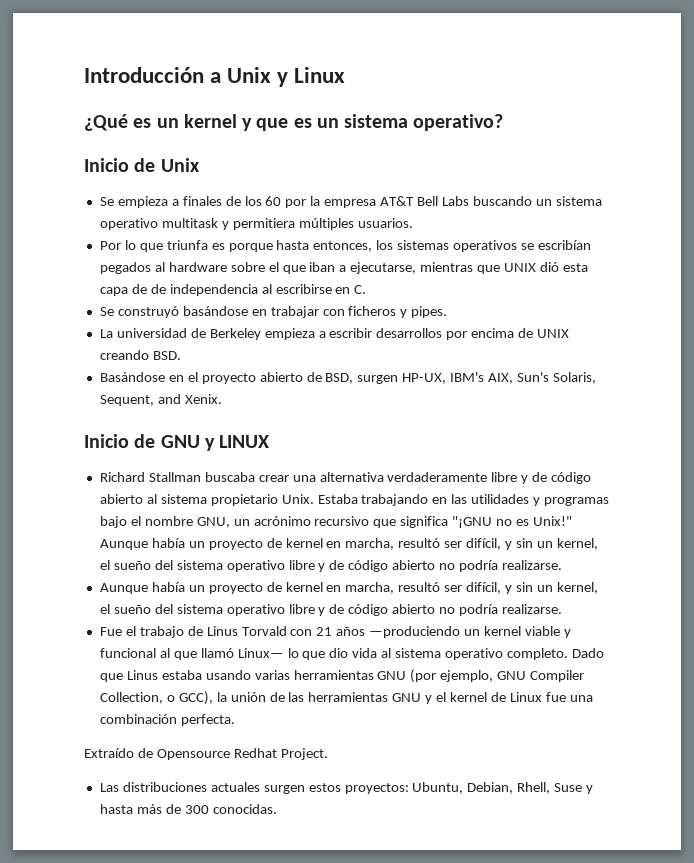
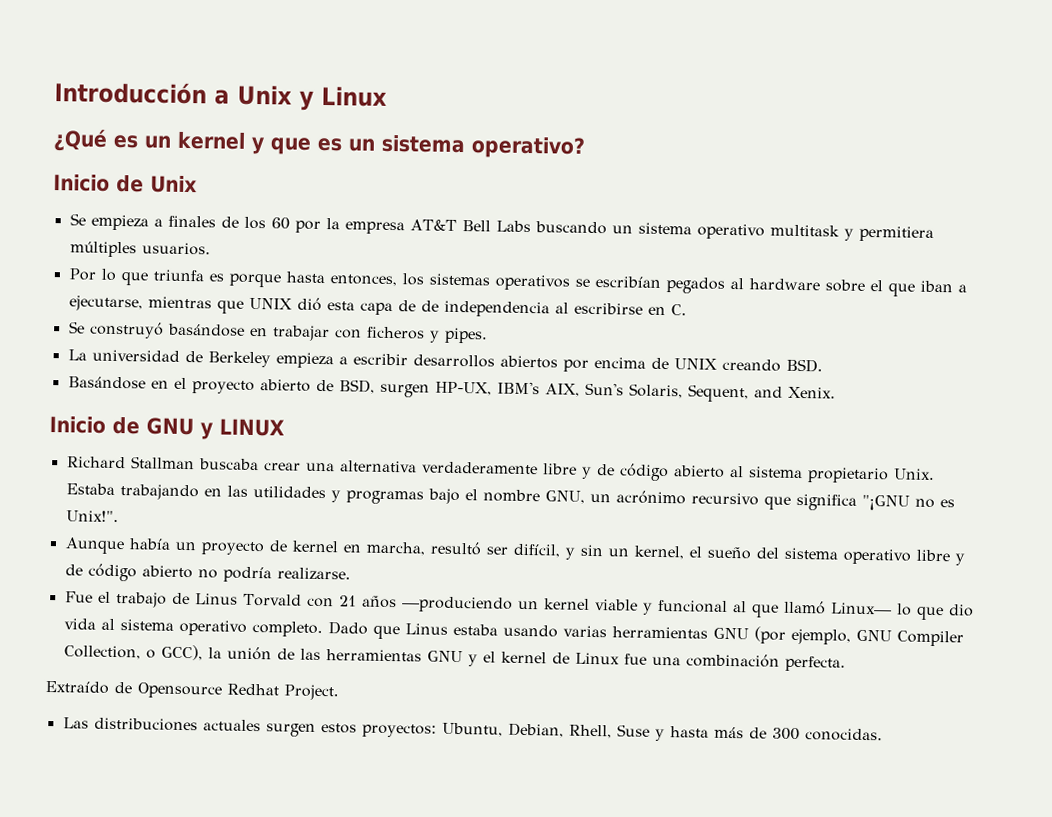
- La universidad de Berkeley empieza a escribir desarrollos por encima de UNIX creando BSD.
+ La universidad de Berkeley empieza a escribir desarrollos abiertos por encima de UNIX creando BSD.
- Estaba trabajando en las utilidades y programas bajo el nombre GNU, un acrónimo recursivo que significa "¡GNU no es Unix!" Aunque había un proyecto de kernel en marcha, resultó ser difícil, y sin un kernel, el sueño del sistema operativo libre y de código abierto no podría realizarse.
+ Estaba trabajando en las utilidades y programas bajo el nombre GNU, un acrónimo recursivo que significa "¡GNU no es Unix!".

